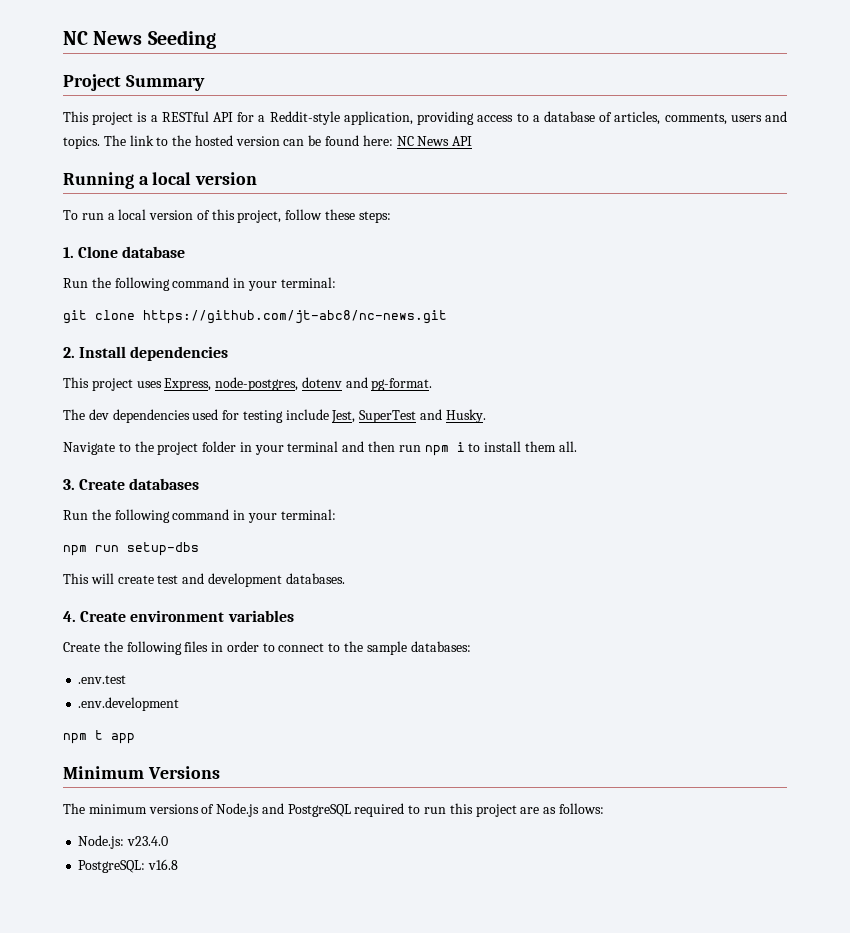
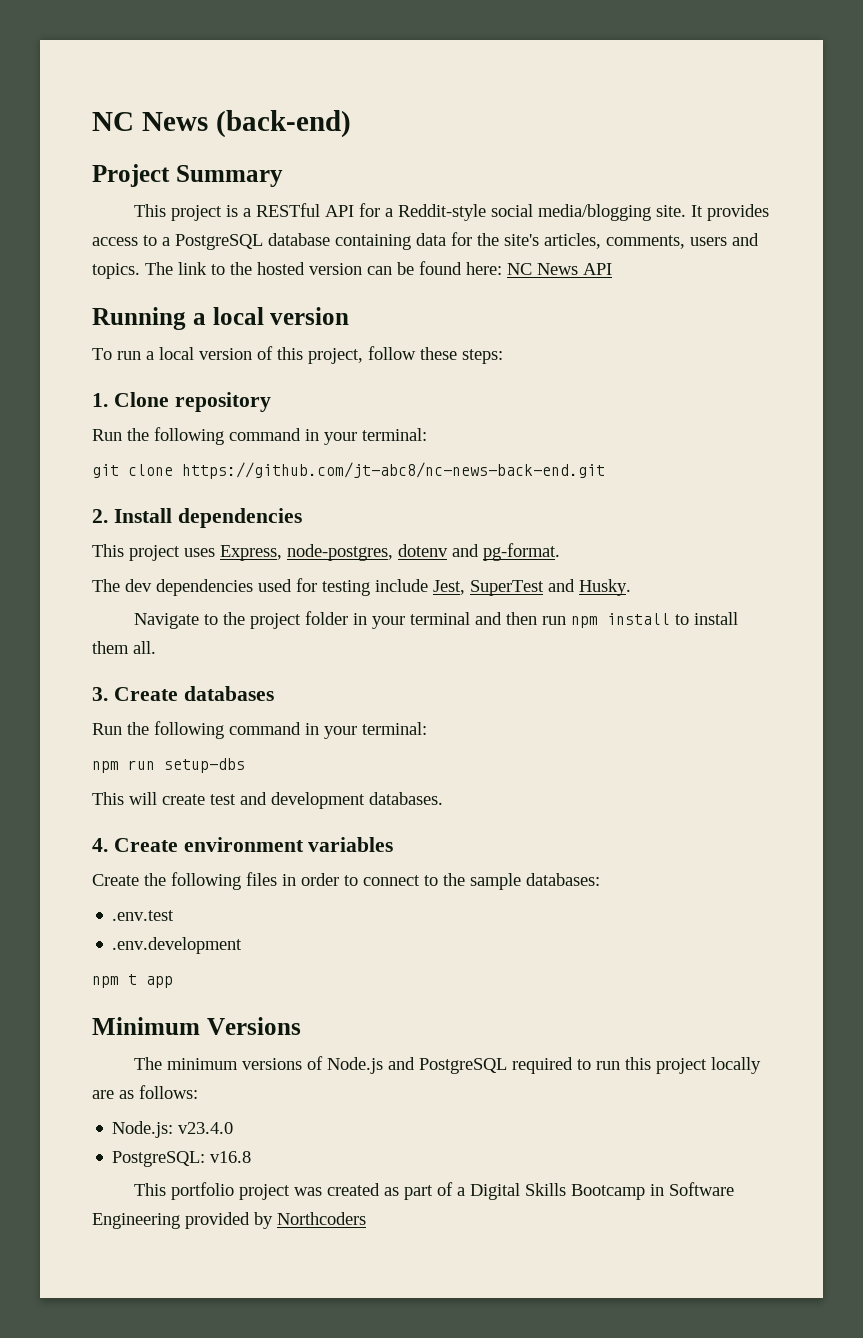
- NC News Seeding
+ NC News (back-end)
- This project is a RESTful API for a Reddit-style application, providing access to a database of articles, comments, users and topics.
+ This project is a RESTful API for a Reddit-style social media/blogging site. It provides access to a PostgreSQL database containing data for the site's articles, comments, users and topics.
- 1. Clone database
+ 1. Clone repository
- git clone https://github.com/jt-abc8/nc-news.git
+ git clone https://github.com/jt-abc8/nc-news-back-end.git
- Navigate to the project folder in your terminal and then run npm i to install them all.
+ Navigate to the project folder in your terminal and then run npm install to install them all.
- The minimum versions of Node.js and PostgreSQL required to run this project are as follows:
+ The minimum versions of Node.js and PostgreSQL required to run this project locally are as follows:
+ This portfolio project was created as part of a Digital Skills Bootcamp in Software Engineering provided by Northcoders

